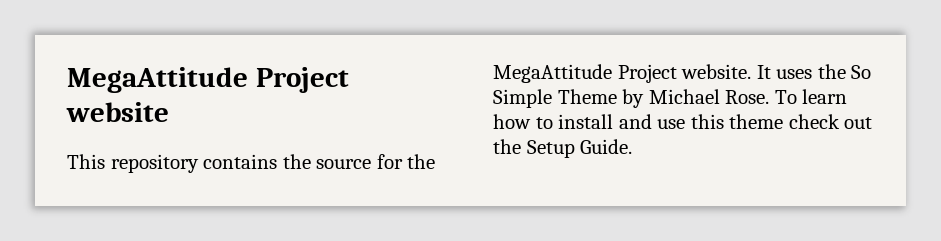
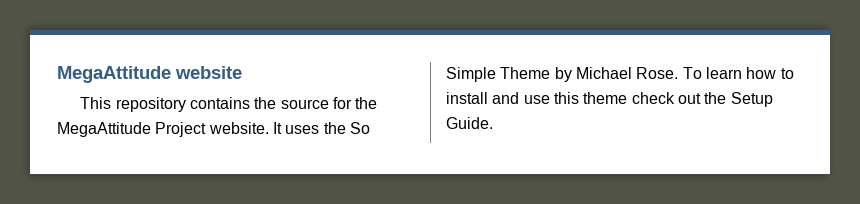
- MegaAttitude Project website
+ MegaAttitude website

